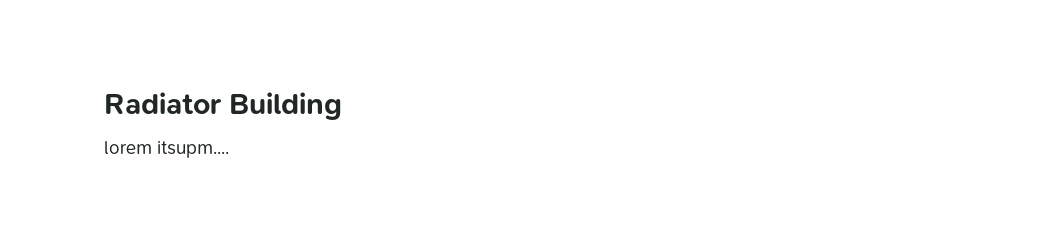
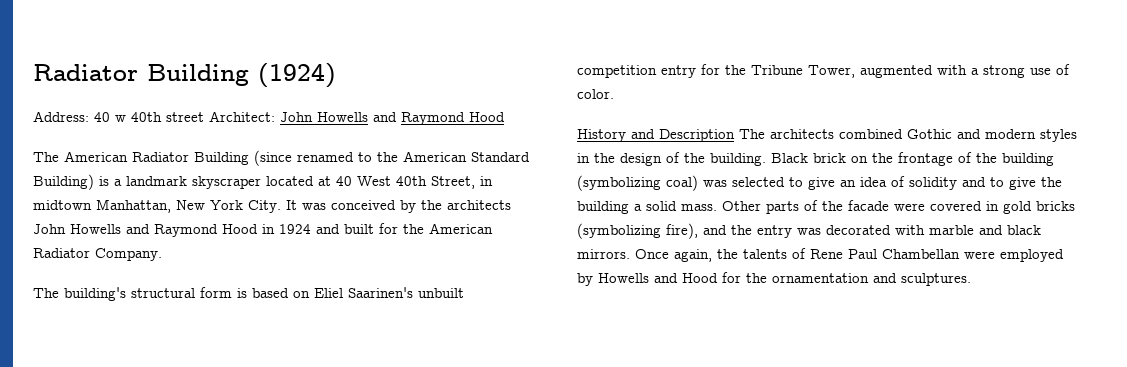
- Radiator Building
- lorem itsupm....
+ Radiator Building (1924)
+ Address: 40 w 40th street Architect: John Howells and Raymond Hood
+ The American Radiator Building (since renamed to the American Standard Building) is a landmark skyscraper located at 40 West 40th Street, in midtown Manhattan, New York City. It was conceived by the architects John Howells and Raymond Hood in 1924 and built for the American Radiator Company.
+ The building's structural form is based on Eliel Saarinen's unbuilt competition entry for the Tribune Tower, augmented with a strong use of color.
+ History and Description The architects combined Gothic and modern styles in the design of the building. Black brick on the frontage of the building (symbolizing coal) was selected to give an idea of solidity and to give the building a solid mass. Other parts of the facade were covered in gold bricks (symbolizing fire), and the entry was decorated with marble and black mirrors. Once again, the talents of Rene Paul Chambellan were employed by Howells and Hood for the ornamentation and sculptures.

